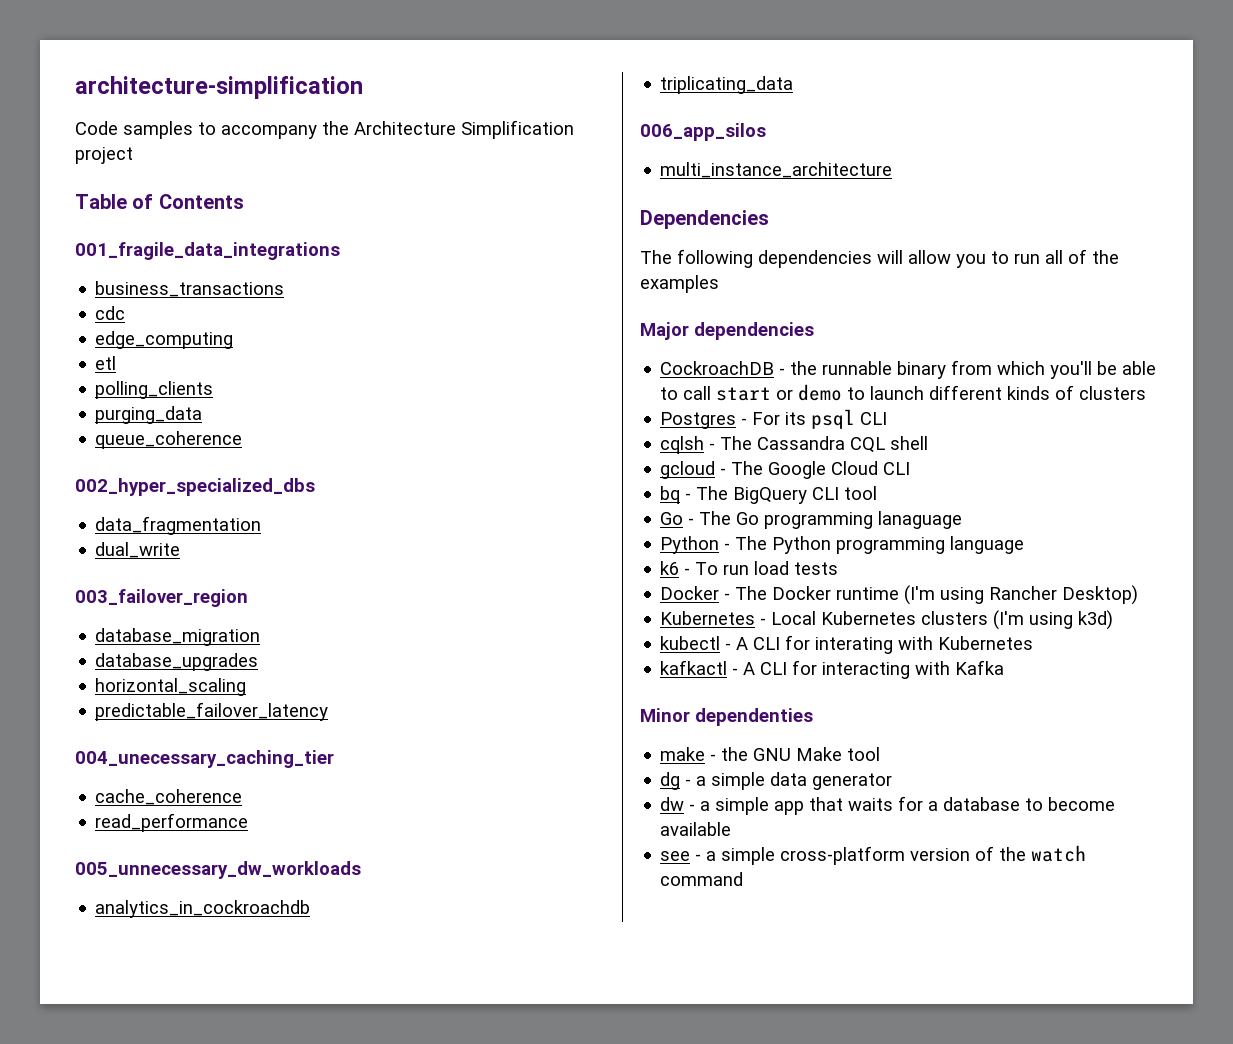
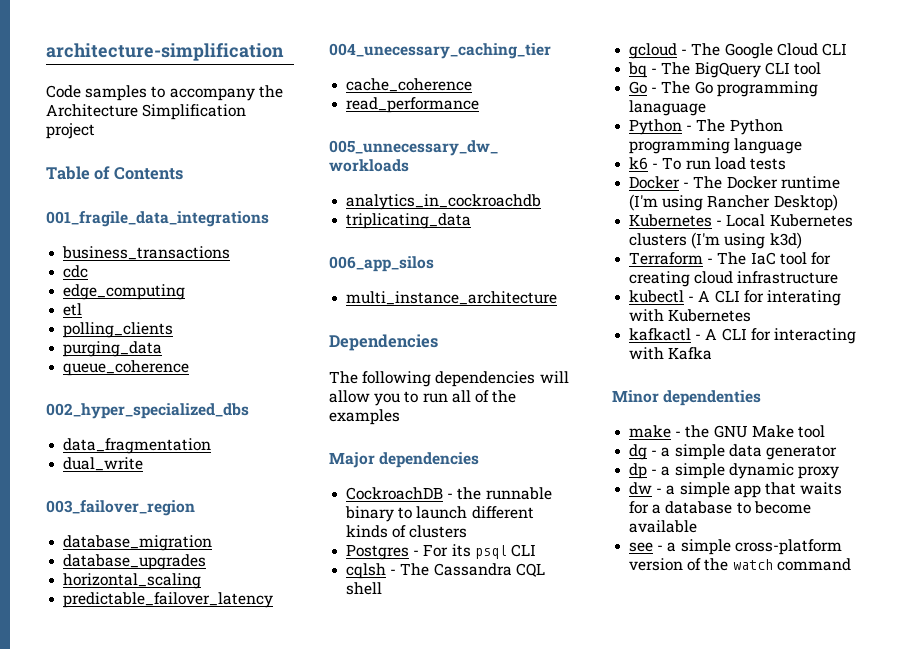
- CockroachDB - the runnable binary from which you'll be able to call start or demo to launch different kinds of clusters
+ CockroachDB - the runnable binary to launch different kinds of clusters
+ Terraform - The IaC tool for creating cloud infrastructure
+ dp - a simple dynamic proxy

